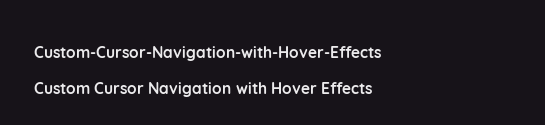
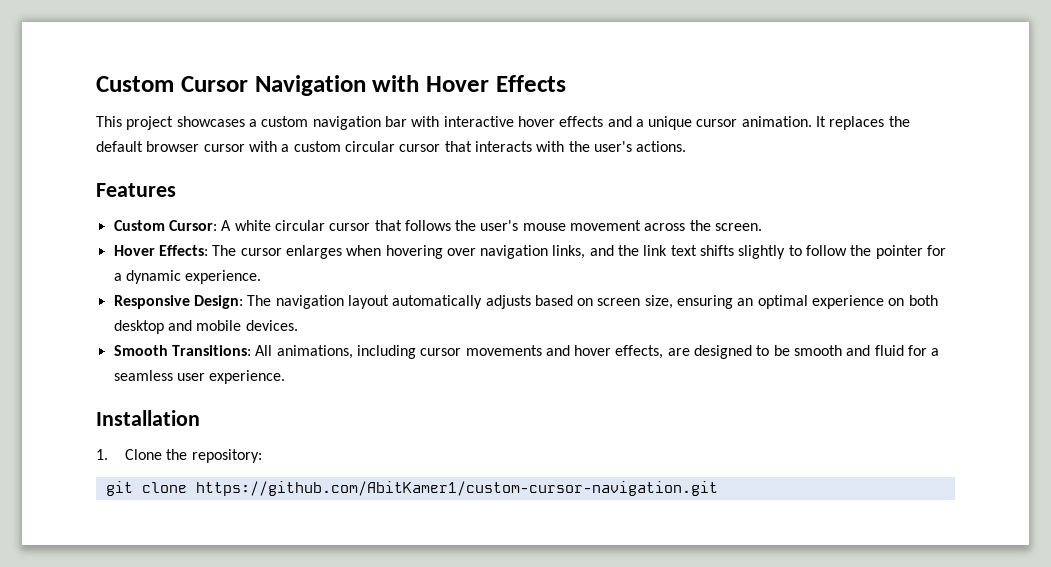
- Custom-Cursor-Navigation-with-Hover-Effects
+ This project showcases a custom navigation bar with interactive hover effects and a unique cursor animation. It replaces the default browser cursor with a custom circular cursor that interacts with the user's actions.
+ Features
+ Custom Cursor: A white circular cursor that follows the user's mouse movement across the screen.
+ Hover Effects: The cursor enlarges when hovering over navigation links, and the link text shifts slightly to follow the pointer for a dynamic experience.
+ Responsive Design: The navigation layout automatically adjusts based on screen size, ensuring an optimal experience on both desktop and mobile devices.
+ Smooth Transitions: All animations, including cursor movements and hover effects, are designed to be smooth and fluid for a seamless user experience.
+ Installation
+ 1. Clone the repository:
+ git clone https://github.com/AbitKamer1/custom-cursor-navigation.git

